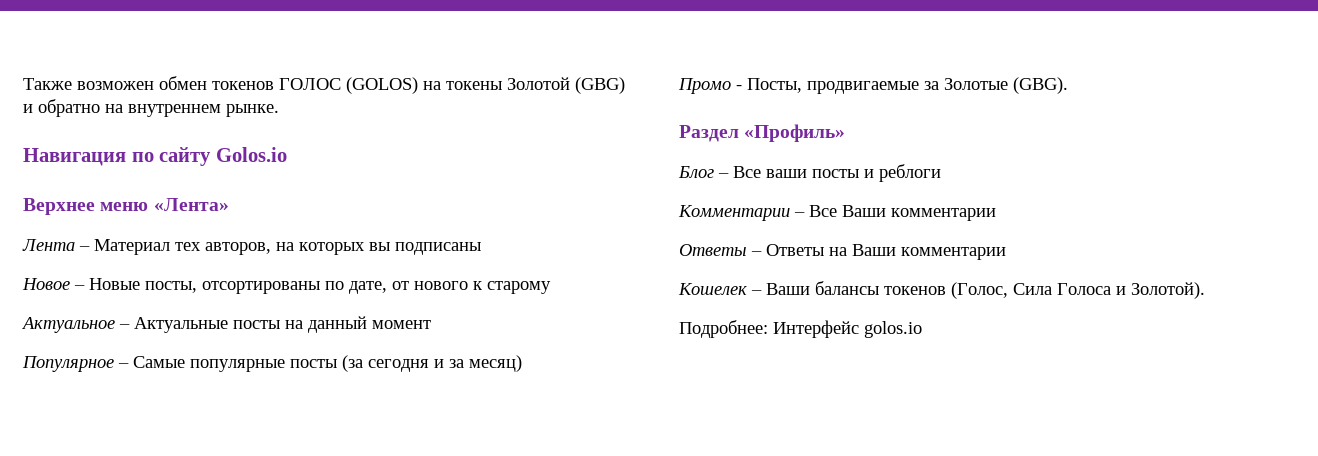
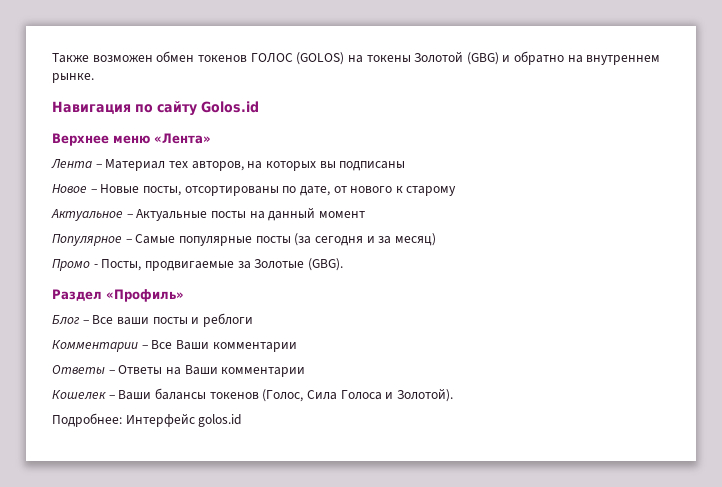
- Навигация по сайту Golos.io
+ Навигация по сайту Golos.id
- Подробнее: Интерфейс golos.io
+ Подробнее: Интерфейс golos.id

